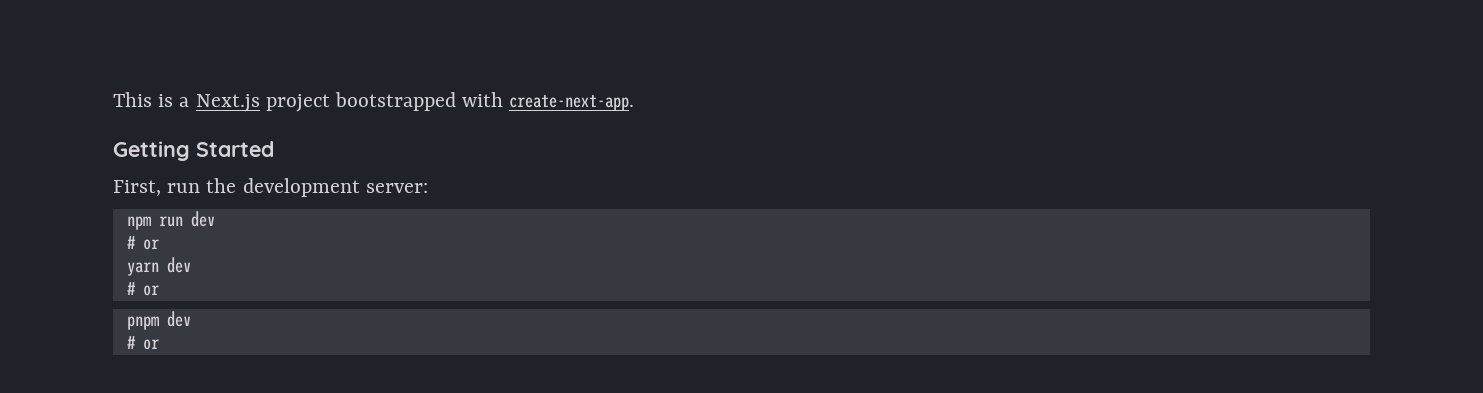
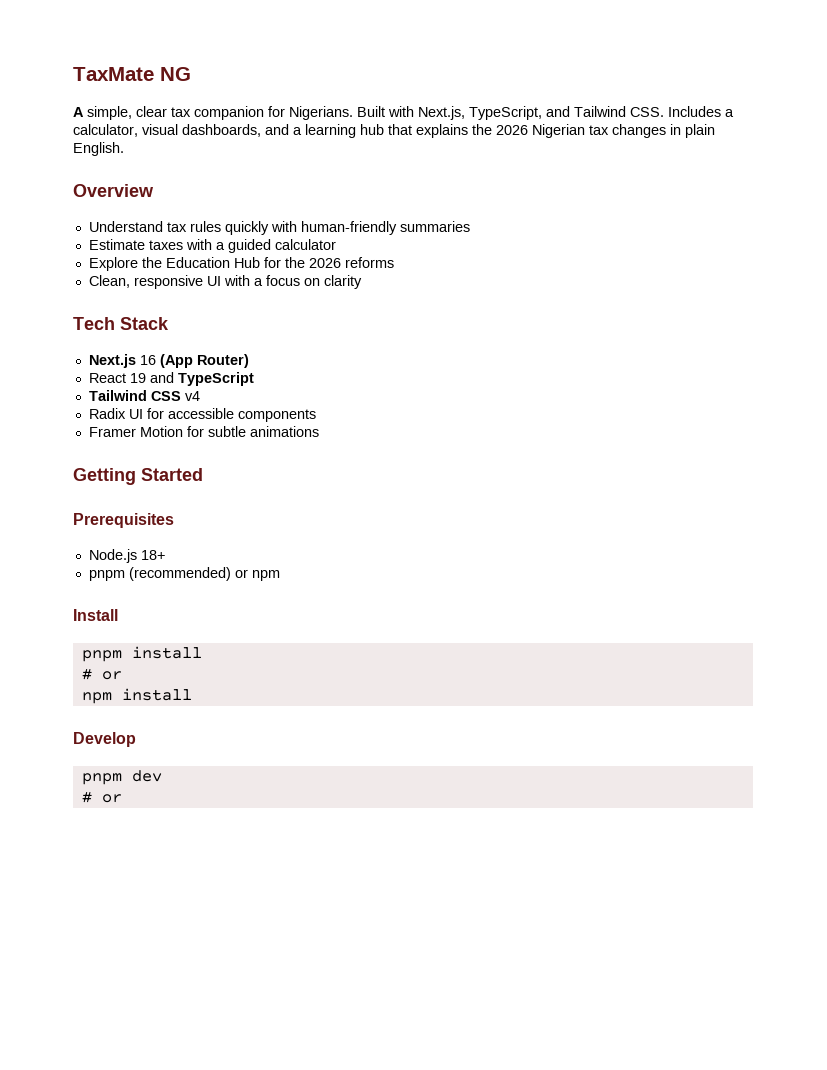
- This is a Next.js project bootstrapped with create-next-app.
+ TaxMate NG
+ A simple, clear tax companion for Nigerians. Built with Next.js, TypeScript, and Tailwind CSS. Includes a calculator, visual dashboards, and a learning hub that explains the 2026 Nigerian tax changes in plain English.
+ Overview
+ Understand tax rules quickly with human-friendly summaries
+ Estimate taxes with a guided calculator
+ Explore the Education Hub for the 2026 reforms
+ Clean, responsive UI with a focus on clarity
+ Tech Stack
+ Next.js 16 (App Router)
+ React 19 and TypeScript
+ Tailwind CSS v4
+ Radix UI for accessible components
+ Framer Motion for subtle animations
  Getting Started
- First, run the development server:
- npm run dev
+ Prerequisites
+ Node.js 18+
+ pnpm (recommended) or npm
+ Install
+ pnpm install
  # or
- yarn dev
- # or
+ npm install
+ Develop

